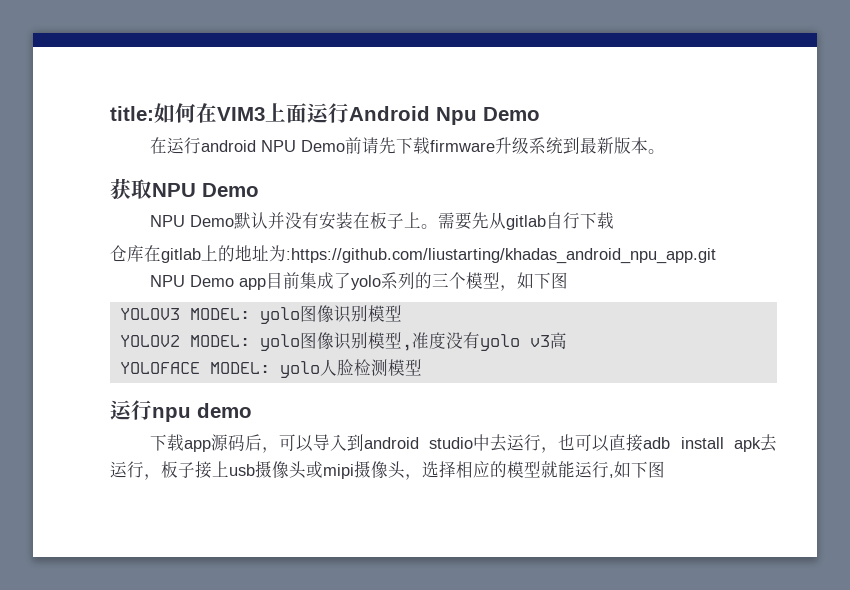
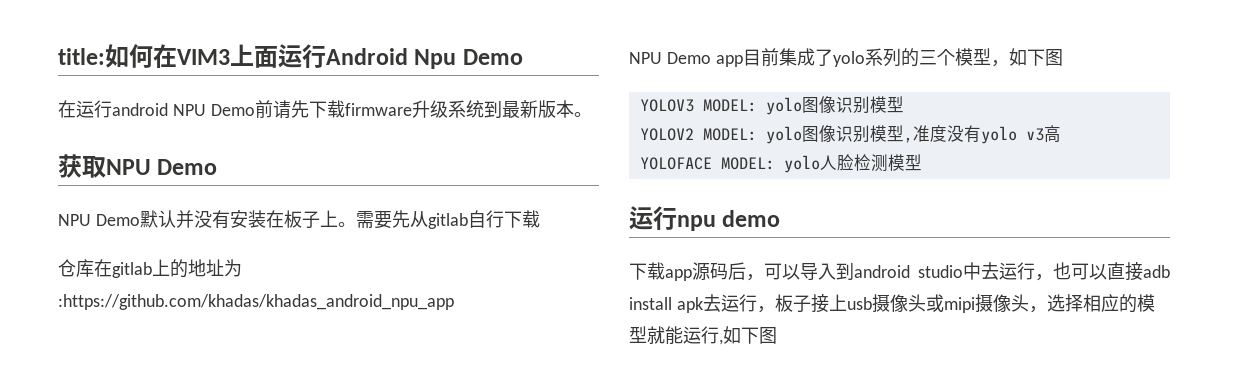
- 仓库在gitlab上的地址为:https://github.com/liustarting/khadas_android_npu_app.git
+ 仓库在gitlab上的地址为:https://github.com/khadas/khadas_android_npu_app

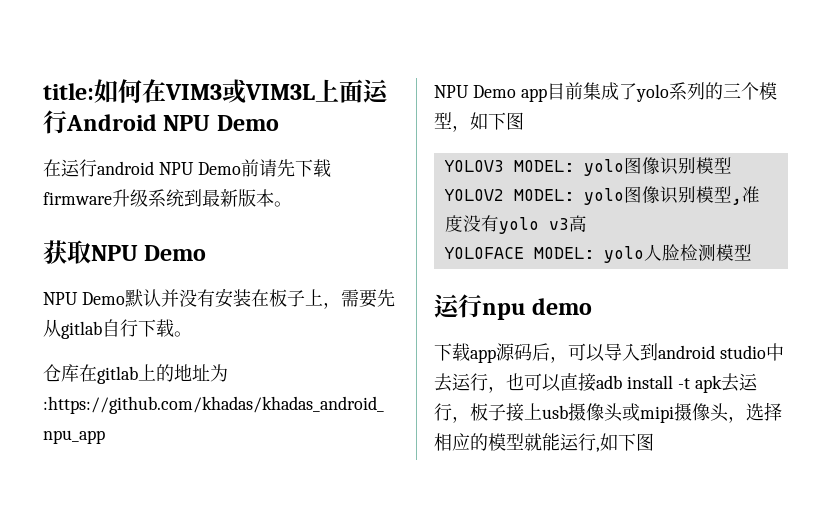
- title:如何在VIM3上面运行Android Npu Demo
+ title:如何在VIM3或VIM3L上面运行Android NPU Demo
- NPU Demo默认并没有安装在板子上。需要先从gitlab自行下载
+ NPU Demo默认并没有安装在板子上，需要先从gitlab自行下载。
- 下载app源码后，可以导入到android studio中去运行，也可以直接adb install apk去运行，板子接上usb摄像头或mipi摄像头，选择相应的模型就能运行,如下图
+ 下载app源码后，可以导入到android studio中去运行，也可以直接adb install -t apk去运行，板子接上usb摄像头或mipi摄像头，选择相应的模型就能运行,如下图

